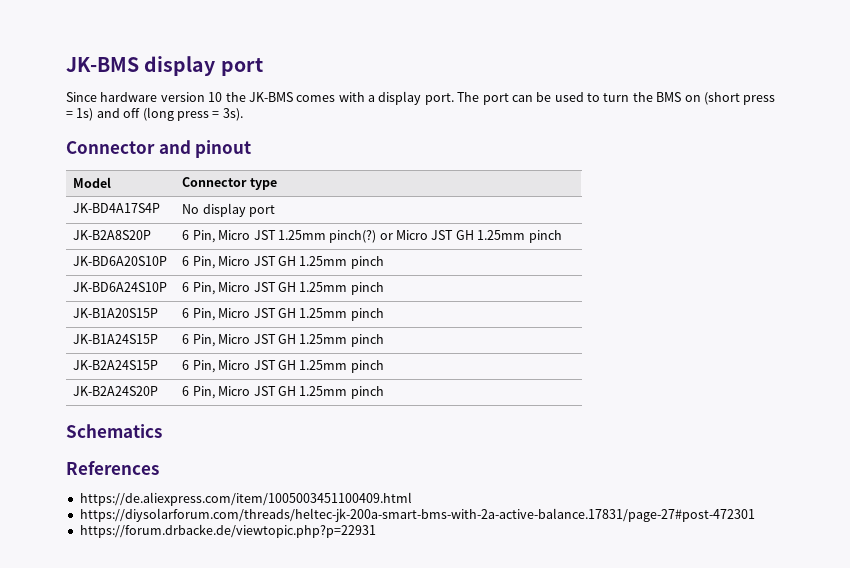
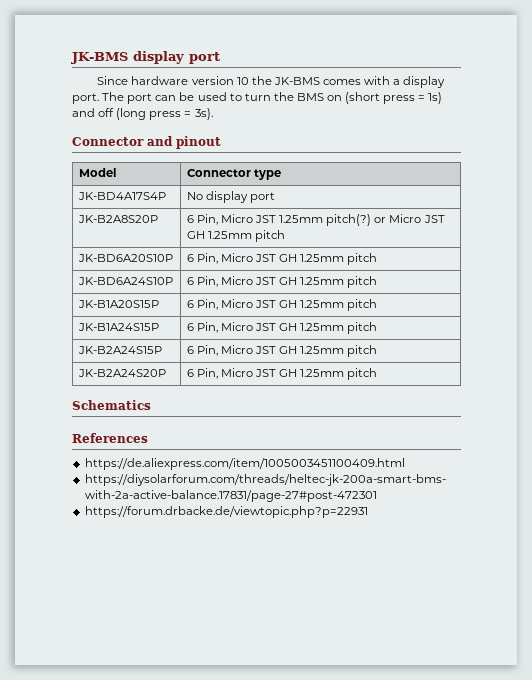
- JK-B2A8S20P | 6 Pin, Micro JST 1.25mm pinch(?) or Micro JST GH 1.25mm pinch
+ JK-B2A8S20P | 6 Pin, Micro JST 1.25mm pitch(?) or Micro JST GH 1.25mm pitch
- JK-BD6A20S10P | 6 Pin, Micro JST GH 1.25mm pinch
+ JK-BD6A20S10P | 6 Pin, Micro JST GH 1.25mm pitch
- JK-BD6A24S10P | 6 Pin, Micro JST GH 1.25mm pinch
+ JK-BD6A24S10P | 6 Pin, Micro JST GH 1.25mm pitch
- JK-B1A20S15P | 6 Pin, Micro JST GH 1.25mm pinch
+ JK-B1A20S15P | 6 Pin, Micro JST GH 1.25mm pitch
- JK-B1A24S15P | 6 Pin, Micro JST GH 1.25mm pinch
+ JK-B1A24S15P | 6 Pin, Micro JST GH 1.25mm pitch
- JK-B2A24S15P | 6 Pin, Micro JST GH 1.25mm pinch
+ JK-B2A24S15P | 6 Pin, Micro JST GH 1.25mm pitch
- JK-B2A24S20P | 6 Pin, Micro JST GH 1.25mm pinch
+ JK-B2A24S20P | 6 Pin, Micro JST GH 1.25mm pitch

